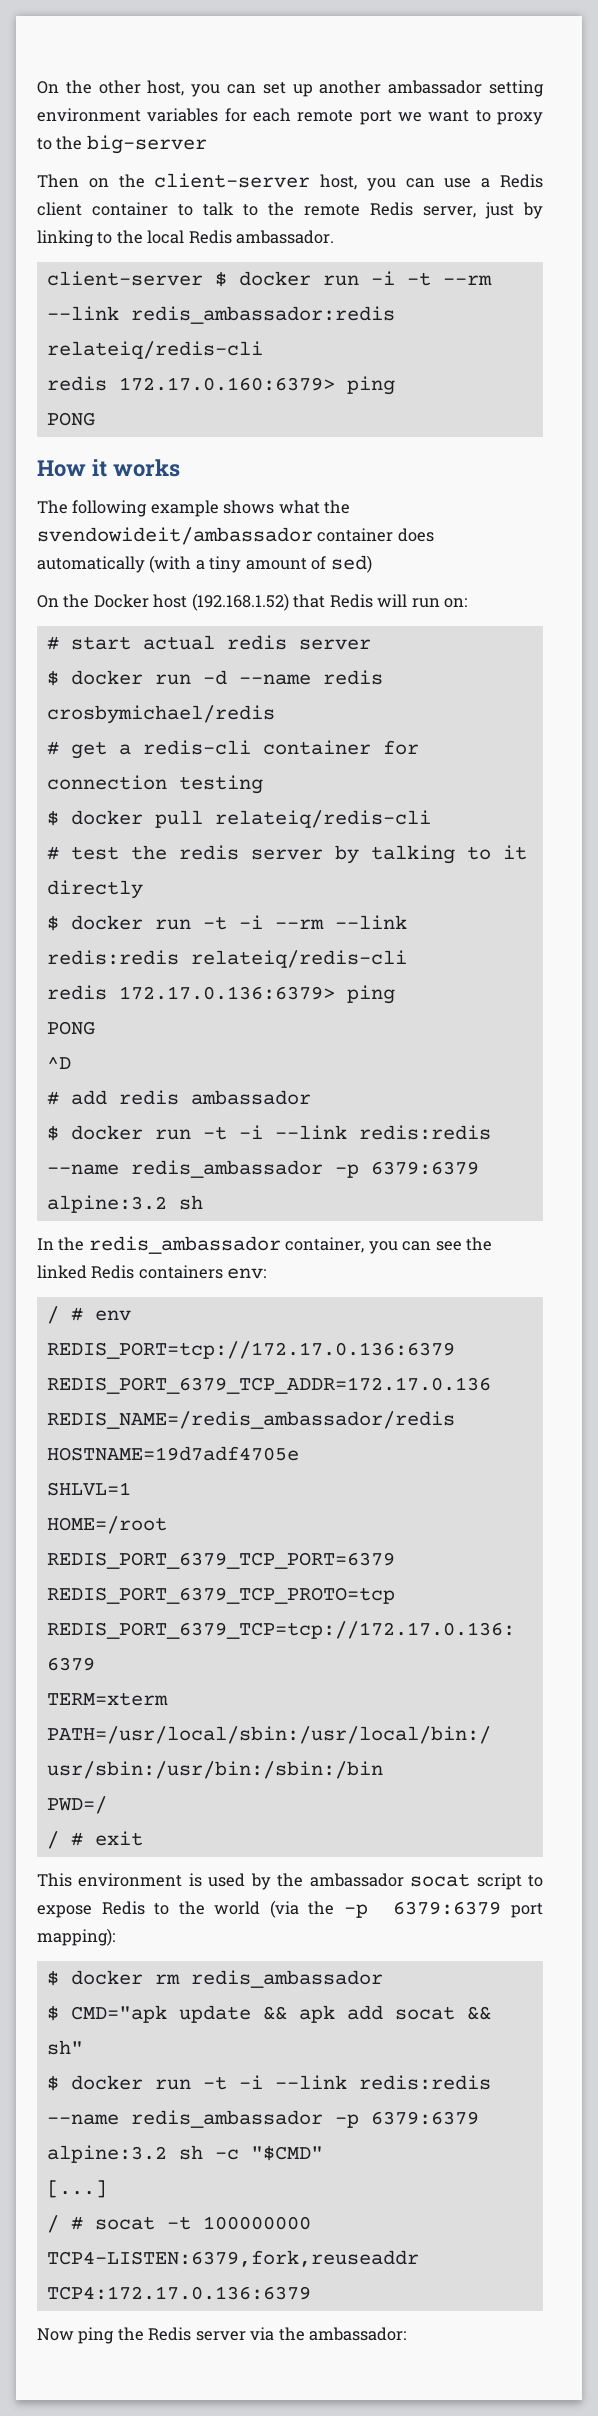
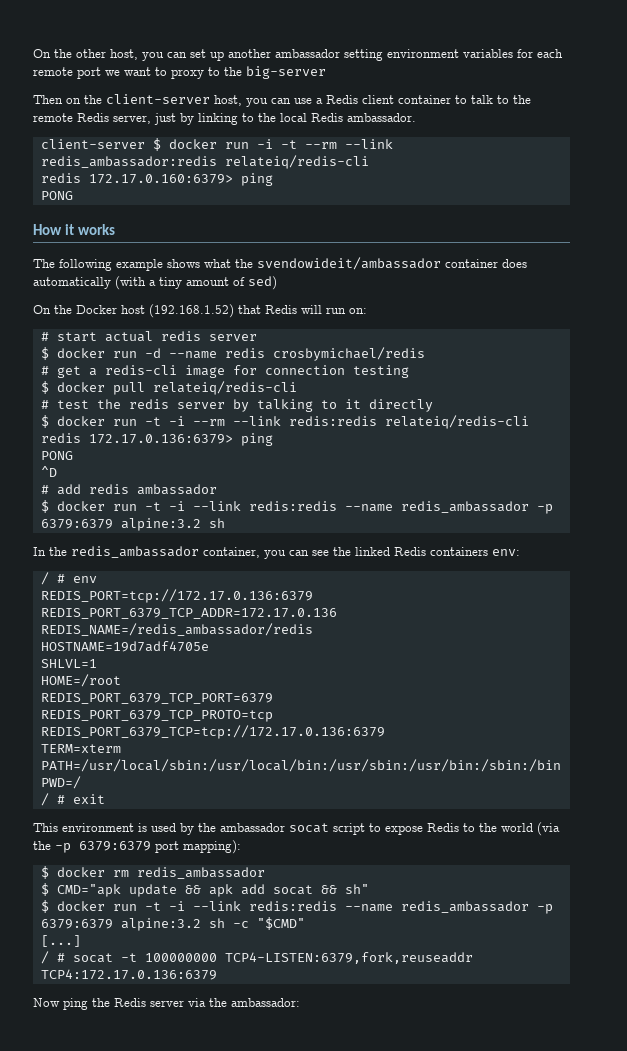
- # get a redis-cli container for connection testing
+ # get a redis-cli image for connection testing

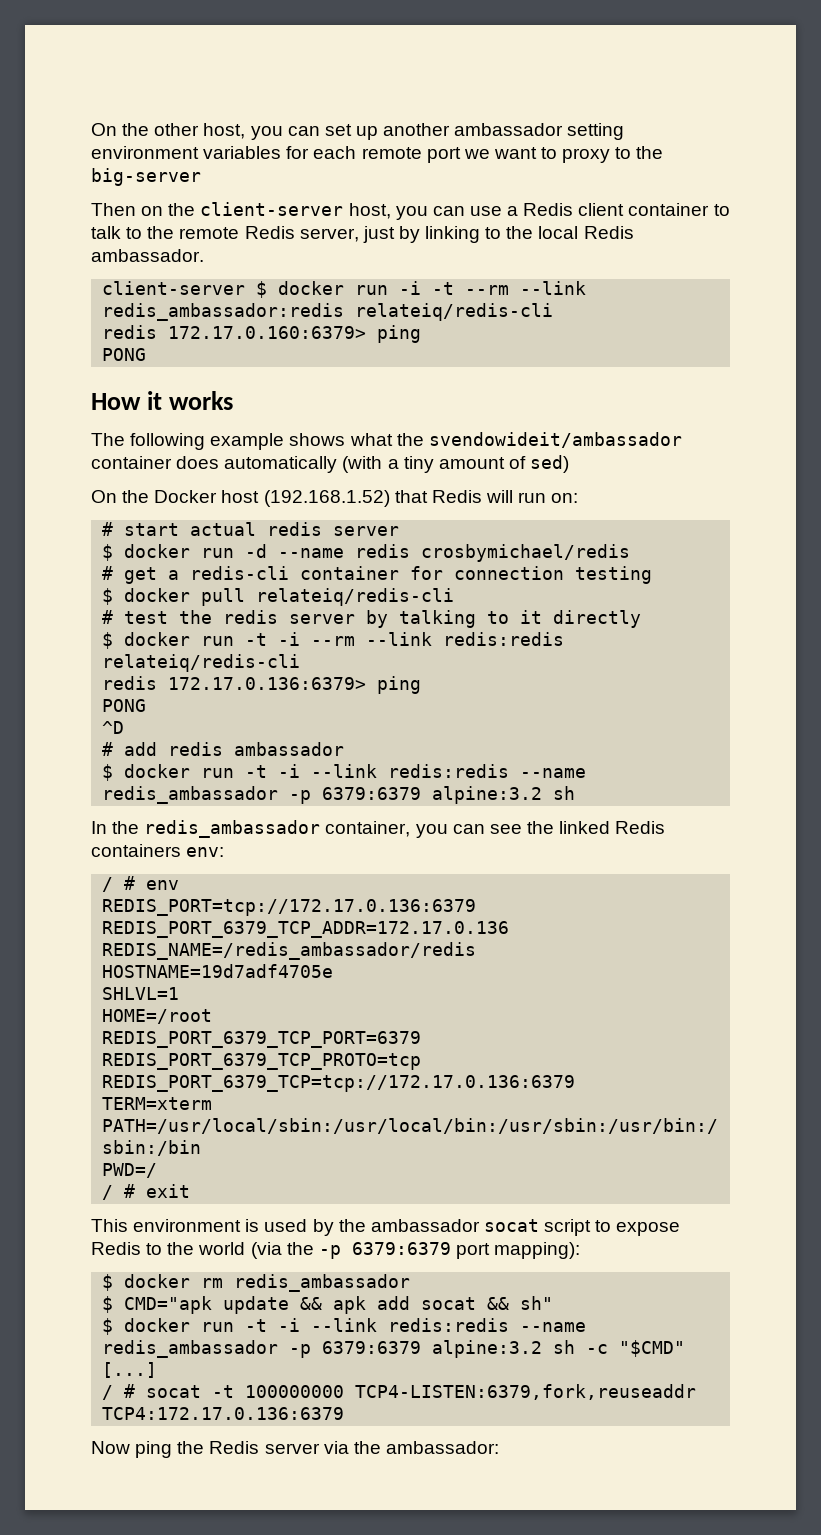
- # get a redis-cli image for connection testing
+ # get a redis-cli container for connection testing

